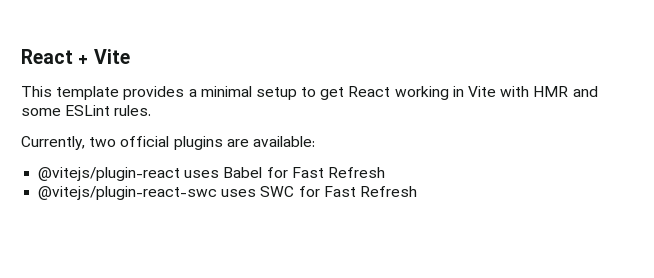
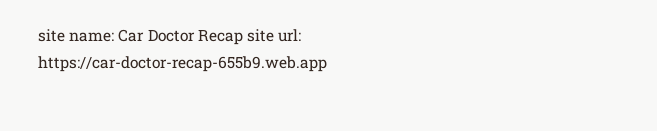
- React + Vite
- This template provides a minimal setup to get React working in Vite with HMR and some ESLint rules.
- Currently, two official plugins are available:
- @vitejs/plugin-react uses Babel for Fast Refresh
- @vitejs/plugin-react-swc uses SWC for Fast Refresh
+ site name: Car Doctor Recap site url: https://car-doctor-recap-655b9.web.app

